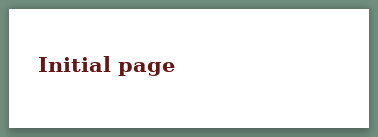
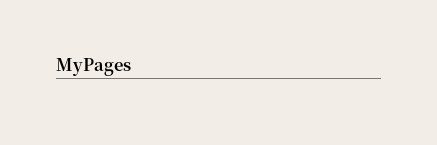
- Initial page
+ MyPages

